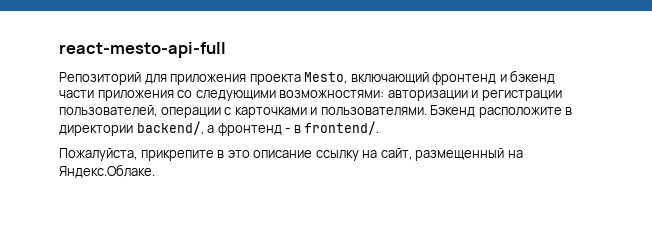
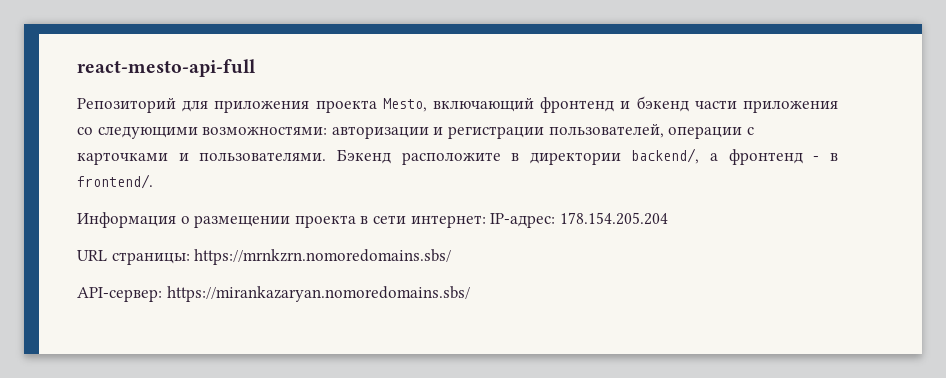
- Пожалуйста, прикрепите в это описание ссылку на сайт, размещенный на Яндекс.Облаке.
+ Информация о размещении проекта в сети интернет: IP-адрес: 178.154.205.204
+ URL страницы: https://mrnkzrn.nomoredomains.sbs/
+ API-сервер: https://mirankazaryan.nomoredomains.sbs/

